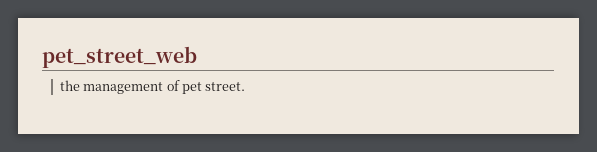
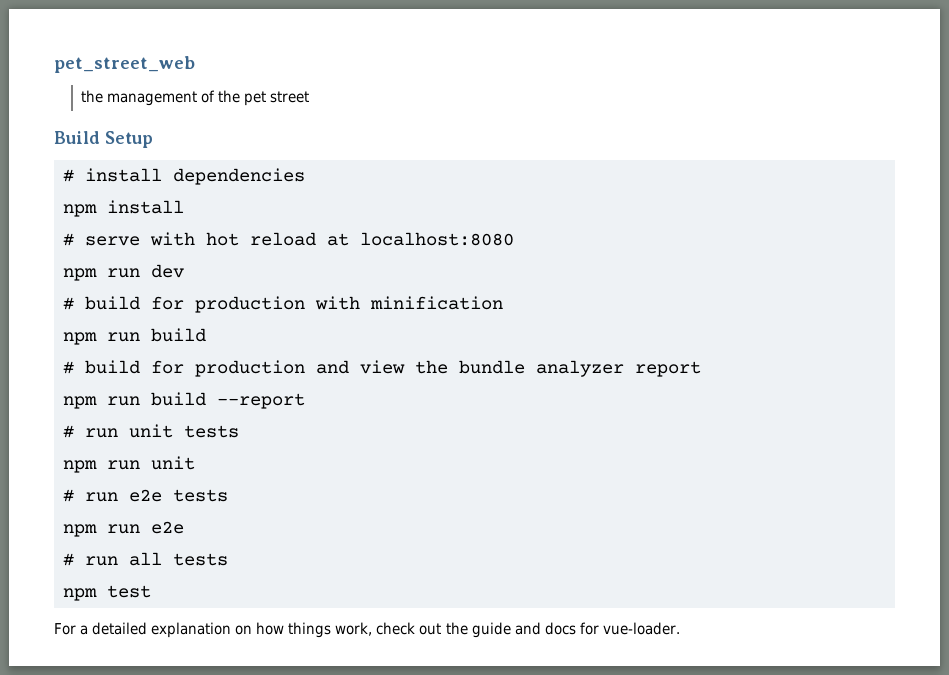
- the management of pet street.
+ the management of the pet street
+ Build Setup
+ # install dependencies
+ npm install
+ # serve with hot reload at localhost:8080
+ npm run dev
+ # build for production with minification
+ npm run build
+ # build for production and view the bundle analyzer report
+ npm run build --report
+ # run unit tests
+ npm run unit
+ # run e2e tests
+ npm run e2e
+ # run all tests
+ npm test
+ For a detailed explanation on how things work, check out the guide and docs for vue-loader.

